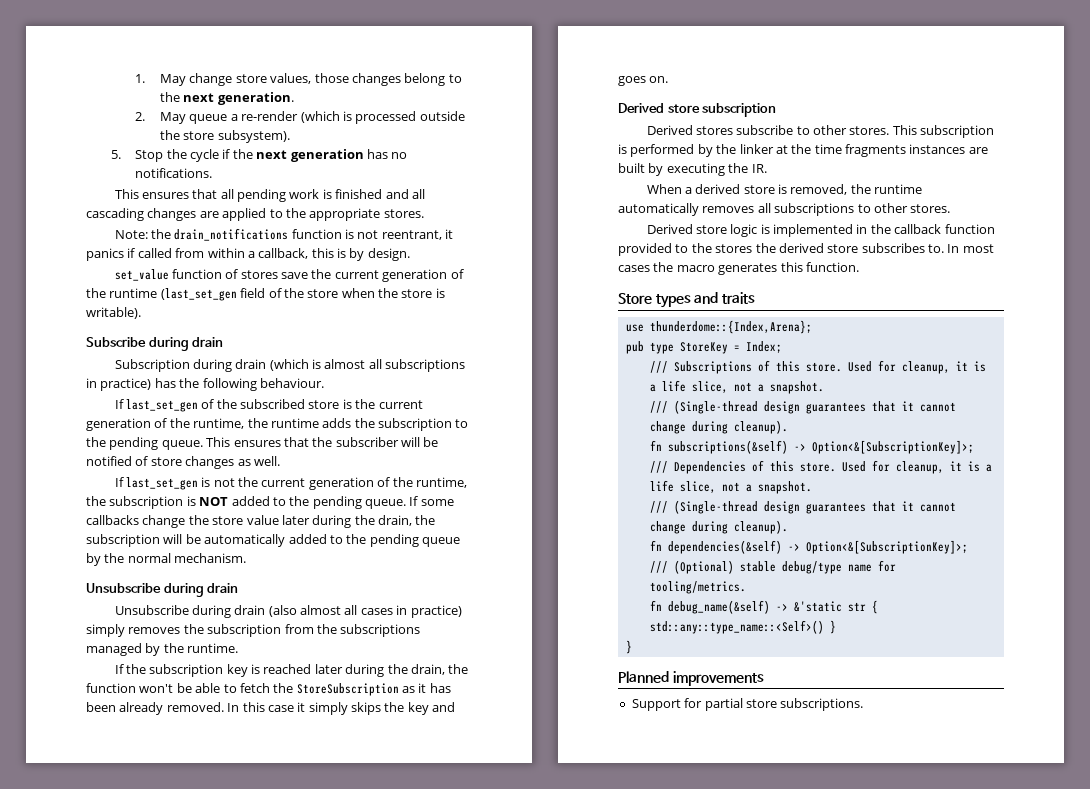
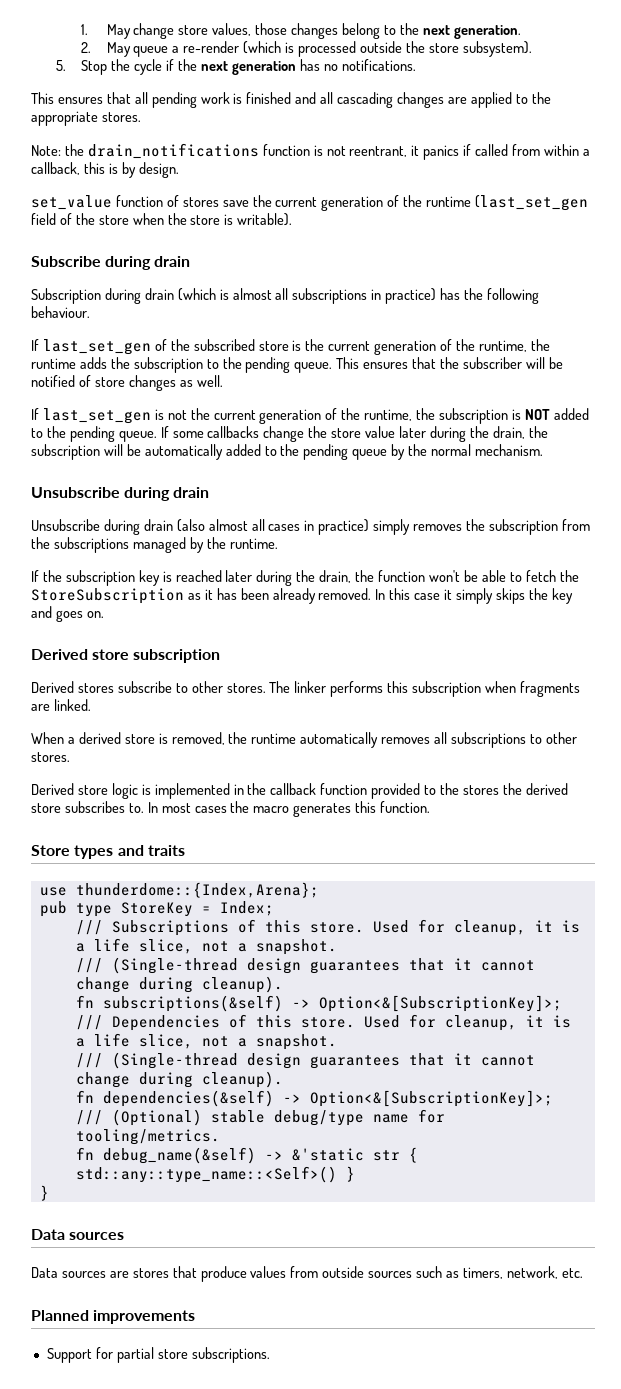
- This subscription is performed by the linker at the time fragments instances are built by executing the IR.
+ The linker performs this subscription when fragments are linked.
  fn debug_name(&self) -> &'static str { std::any::type_name::<Self>() }
  }
+ Data sources
+ Data sources are stores that produce values from outside sources such as timers, network, etc.

